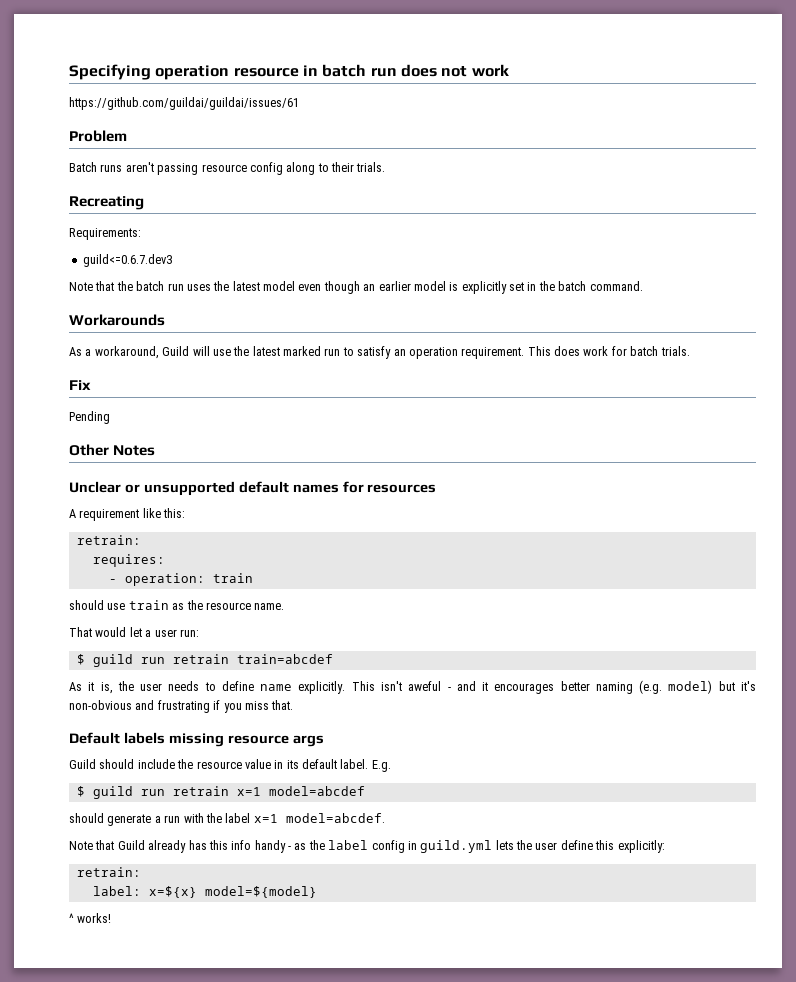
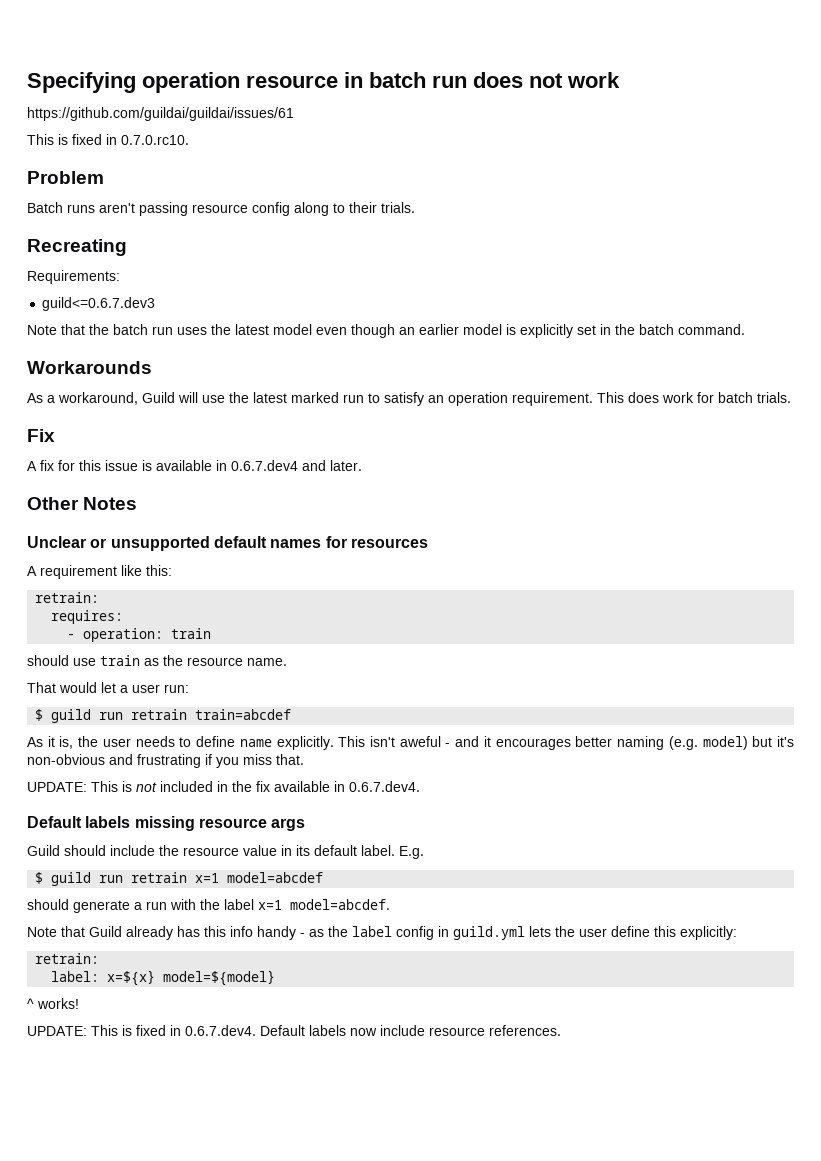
+ This is fixed in 0.7.0.rc10.
- Pending
+ A fix for this issue is available in 0.6.7.dev4 and later.
+ UPDATE: This is not included in the fix available in 0.6.7.dev4.
+ UPDATE: This is fixed in 0.6.7.dev4. Default labels now include resource references.

